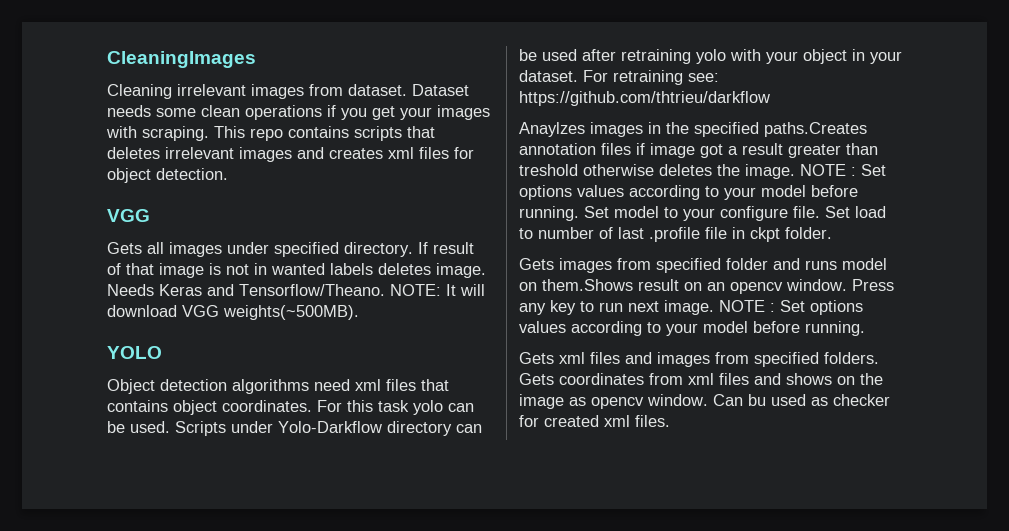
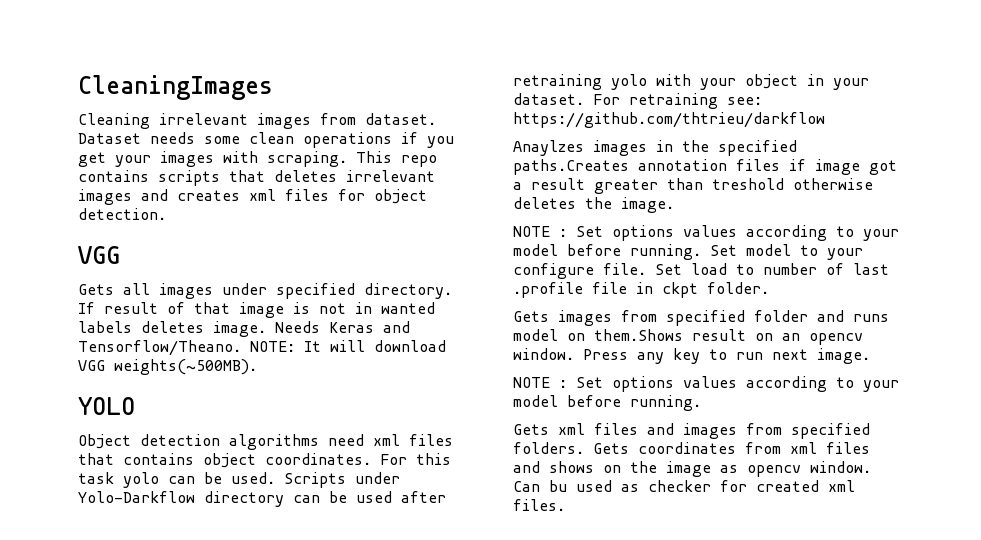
- Anaylzes images in the specified paths.Creates annotation files if image got a result greater than treshold otherwise deletes the image. NOTE : Set options values according to your model before running.
+ Anaylzes images in the specified paths.Creates annotation files if image got a result greater than treshold otherwise deletes the image.
+ NOTE : Set options values according to your model before running.
- Press any key to run next image. NOTE : Set options values according to your model before running.
+ Press any key to run next image.
+ NOTE : Set options values according to your model before running.

